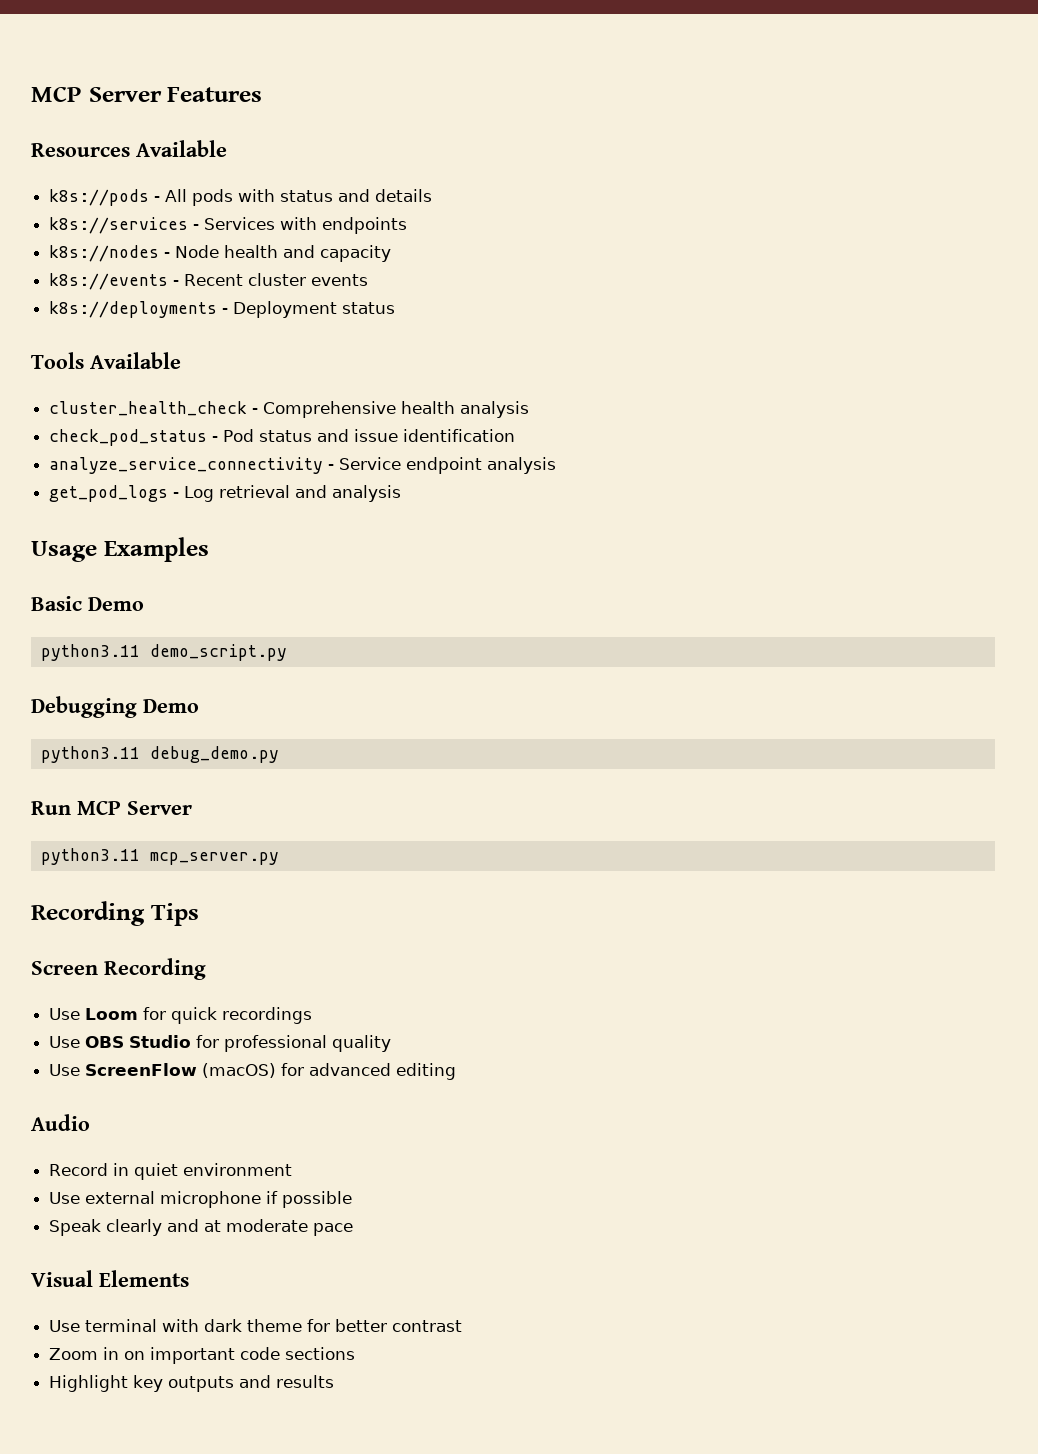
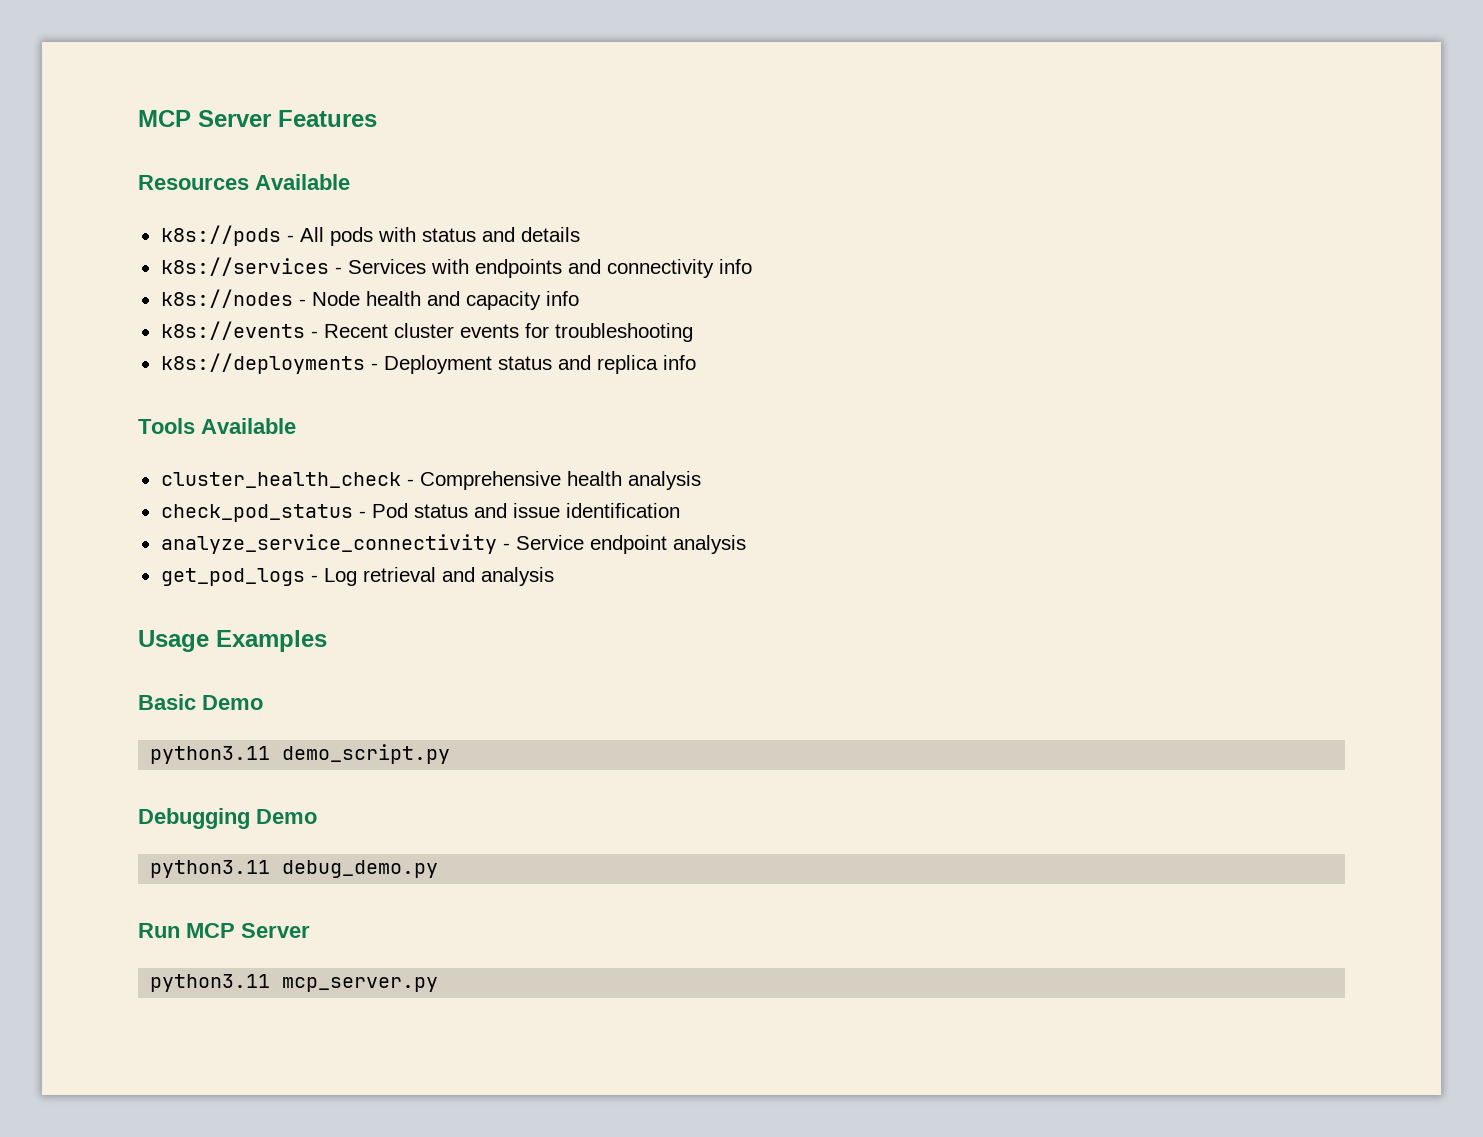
- k8s://services - Services with endpoints
+ k8s://services - Services with endpoints and connectivity info
- k8s://nodes - Node health and capacity
+ k8s://nodes - Node health and capacity info
- k8s://events - Recent cluster events
+ k8s://events - Recent cluster events for troubleshooting
- k8s://deployments - Deployment status
+ k8s://deployments - Deployment status and replica info
- Recording Tips
- Screen Recording
- Use Loom for quick recordings
- Use OBS Studio for professional quality
- Use ScreenFlow (macOS) for advanced editing
- Audio
- Record in quiet environment
- Use external microphone if possible
- Speak clearly and at moderate pace
- Visual Elements
- Use terminal with dark theme for better contrast
- Zoom in on important code sections
- Highlight key outputs and results

